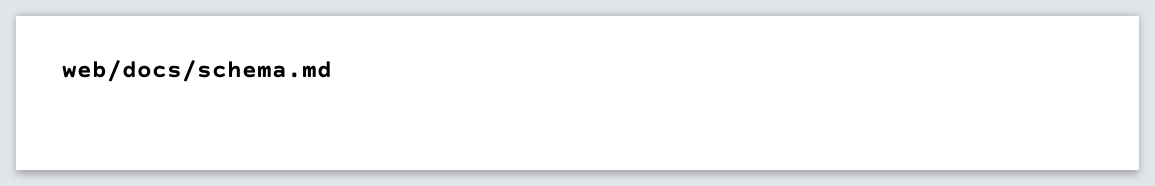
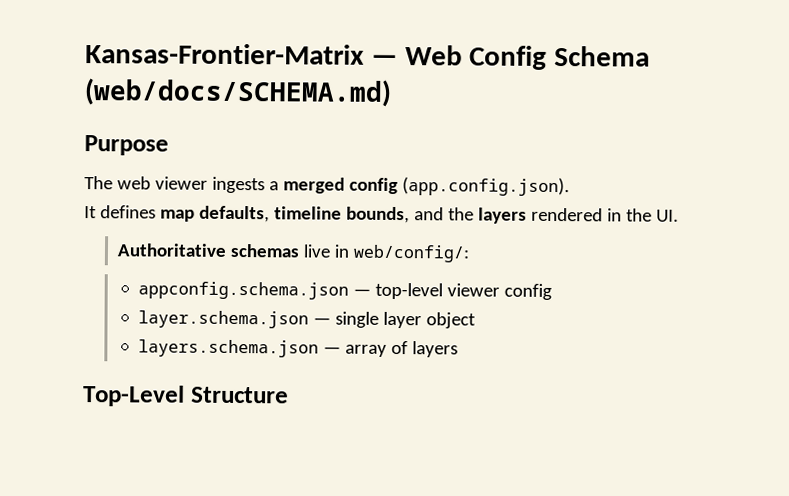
- web/docs/schema.md
+ Kansas-Frontier-Matrix — Web Config Schema (web/docs/SCHEMA.md)
+ Purpose
+ The web viewer ingests a merged config (app.config.json).
+ It defines map defaults, timeline bounds, and the layers rendered in the UI.
+ Authoritative schemas live in web/config/:
+ appconfig.schema.json — top-level viewer config
+ layer.schema.json — single layer object
+ layers.schema.json — array of layers
+ Top-Level Structure

